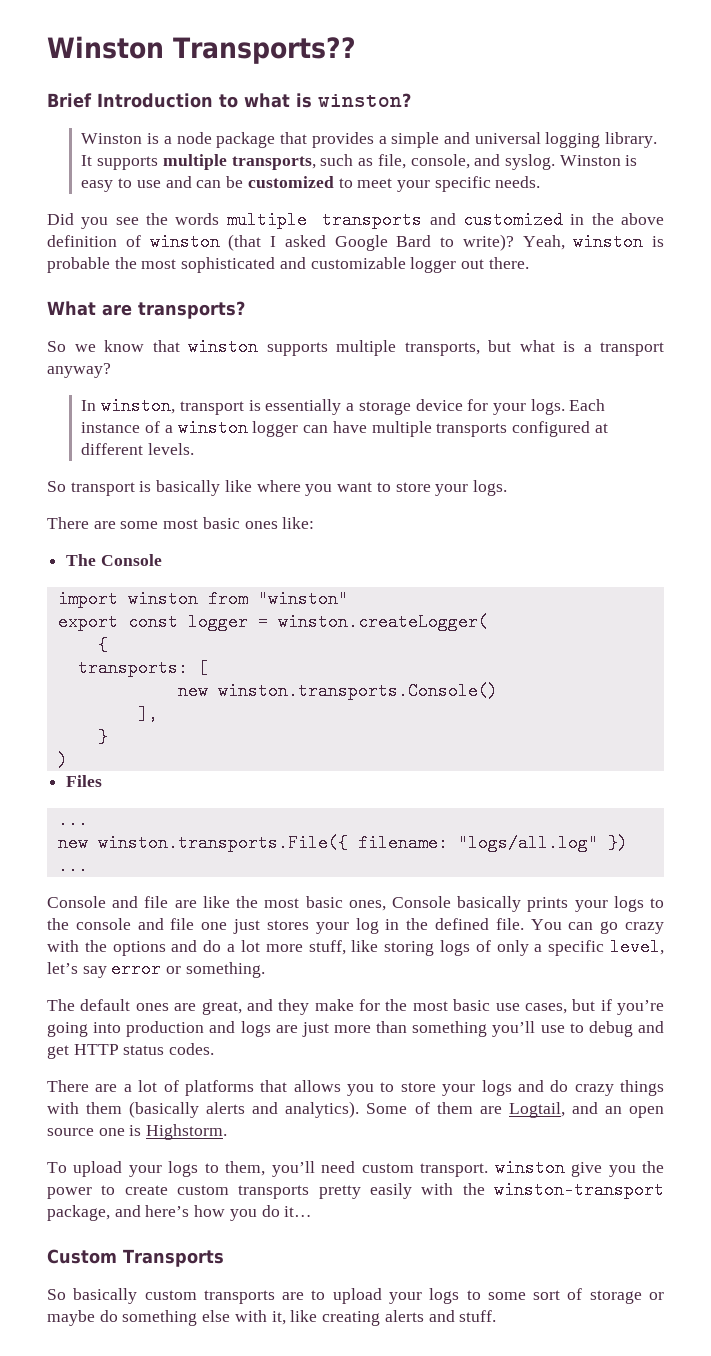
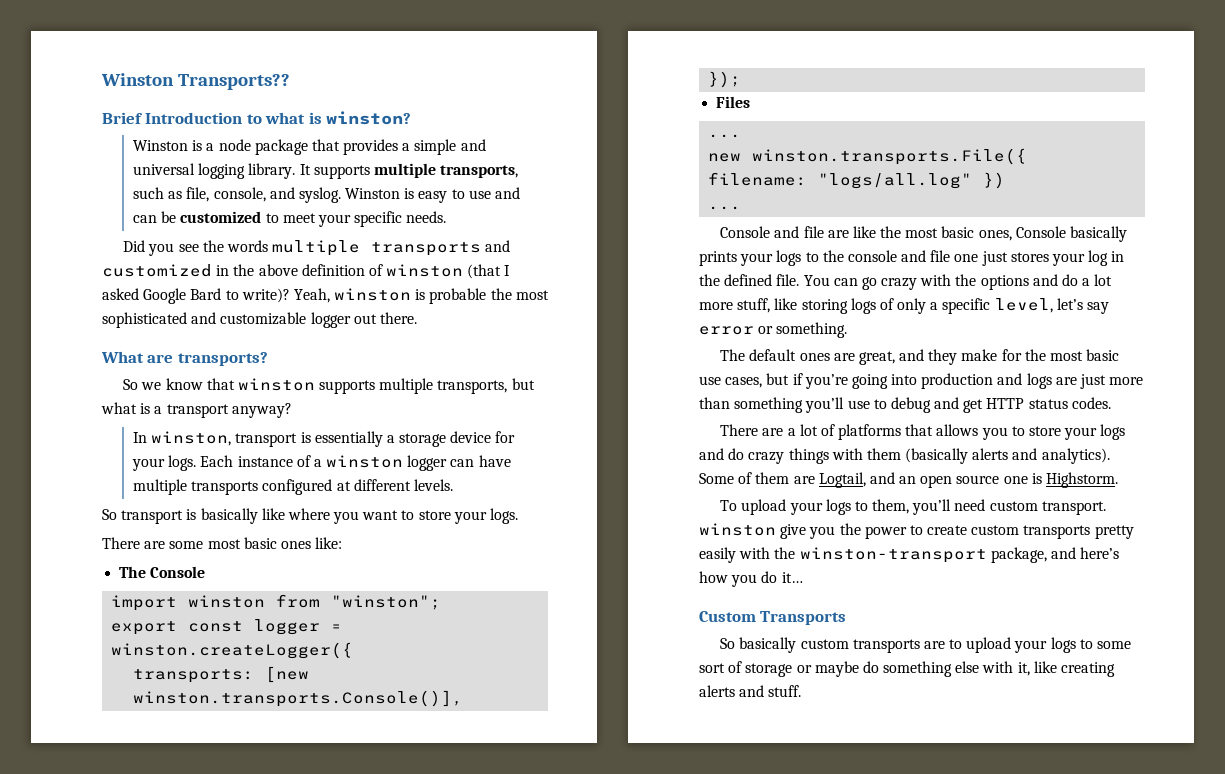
- import winston from "winston"
+ import winston from "winston";
- export const logger = winston.createLogger(
- {
+ export const logger = winston.createLogger({
- transports: [
- new winston.transports.Console()
- ],
- }
- )
+ transports: [new winston.transports.Console()],
+ });

